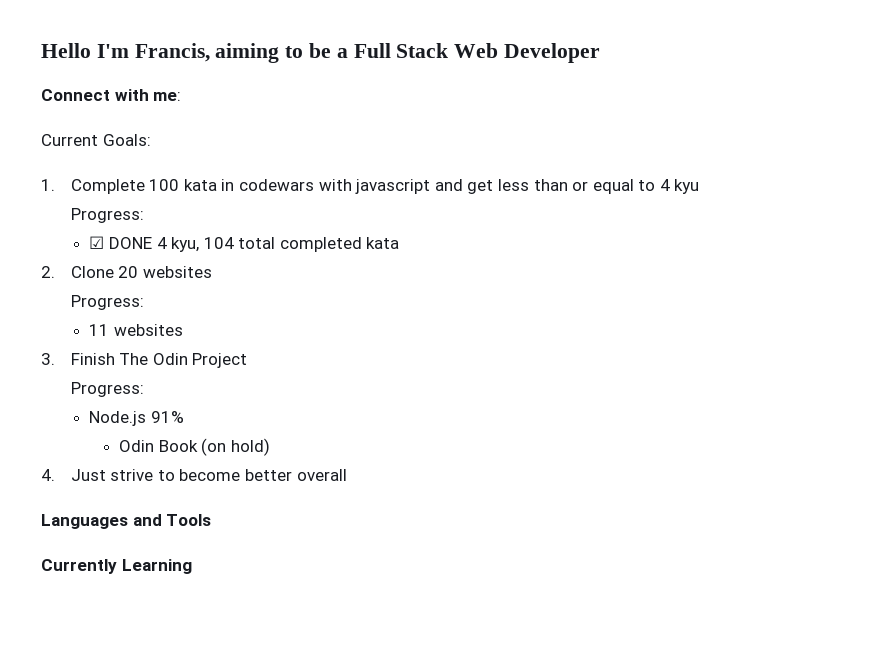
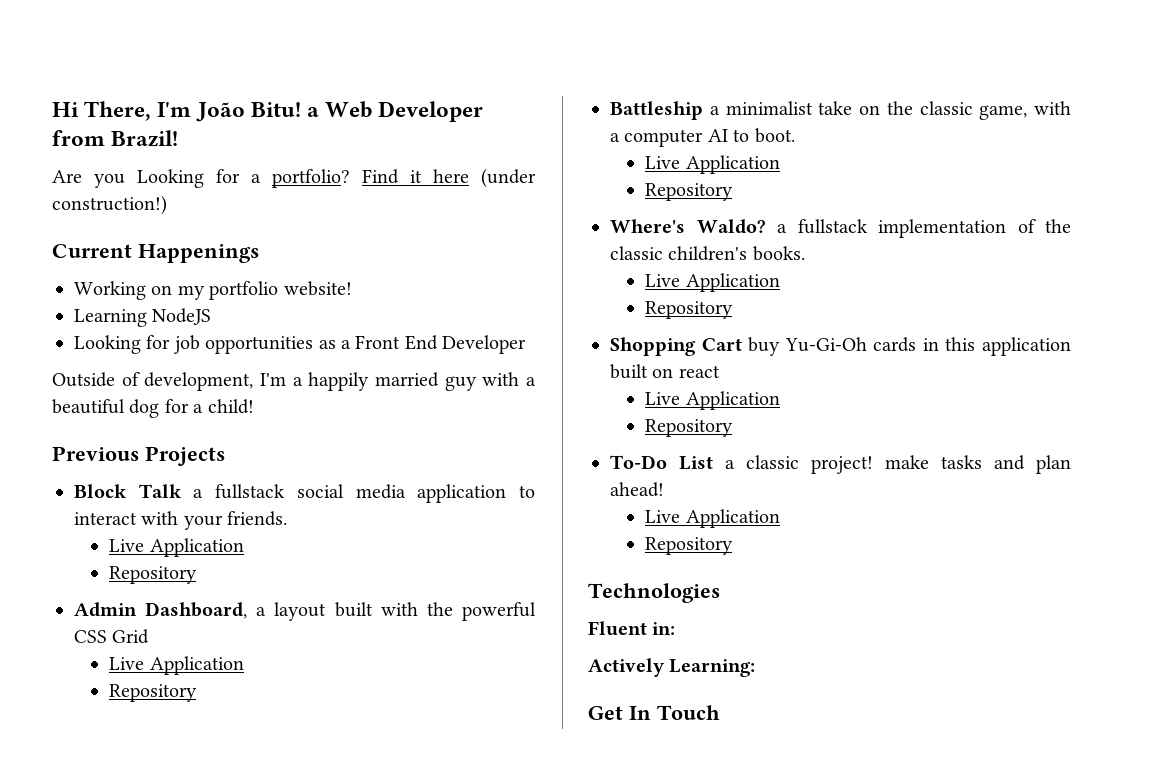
- Hello I'm Francis, aiming to be a Full Stack Web Developer
- Connect with me:
- Current Goals:
- 1. Complete 100 kata in codewars with javascript and get less than or equal to 4 kyu
- Progress:
- ☑ DONE 4 kyu, 104 total completed kata
- 2. Clone 20 websites
- Progress:
- 11 websites
- 3. Finish The Odin Project
- Progress:
- Node.js 91%
- Odin Book (on hold)
- 4. Just strive to become better overall
- Languages and Tools
- Currently Learning
+ Hi There, I'm João Bitu! a Web Developer from Brazil!
+ Are you Looking for a portfolio? Find it here (under construction!)
+ Current Happenings
+ Working on my portfolio website!
+ Learning NodeJS
+ Looking for job opportunities as a Front End Developer
+ Outside of development, I'm a happily married guy with a beautiful dog for a child!
+ Previous Projects
+ Block Talk a fullstack social media application to interact with your friends.
+ Live Application
+ Repository
+ Admin Dashboard, a layout built with the powerful CSS Grid
+ Live Application
+ Repository
+ Battleship a minimalist take on the classic game, with a computer AI to boot.
+ Live Application
+ Repository
+ Where's Waldo? a fullstack implementation of the classic children's books.
+ Live Application
+ Repository
+ Shopping Cart buy Yu-Gi-Oh cards in this application built on react
+ Live Application
+ Repository
+ To-Do List a classic project! make tasks and plan ahead!
+ Live Application
+ Repository
+ Technologies
+ Fluent in:
+ Actively Learning:
+ Get In Touch

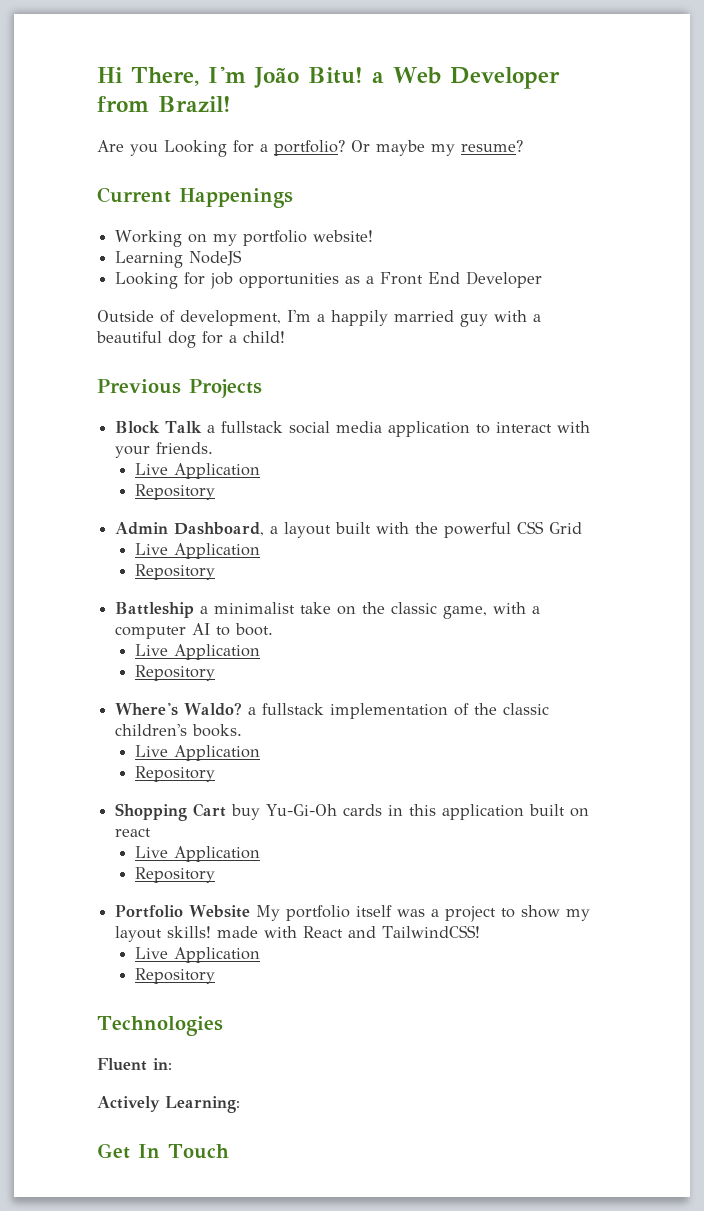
- Find it here (under construction!)
+ Or maybe my resume?
- To-Do List a classic project! make tasks and plan ahead!
+ Portfolio Website My portfolio itself was a project to show my layout skills! made with React and TailwindCSS!

